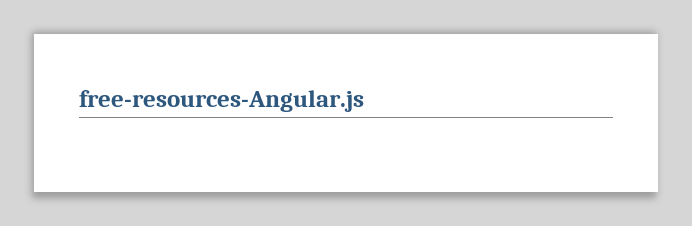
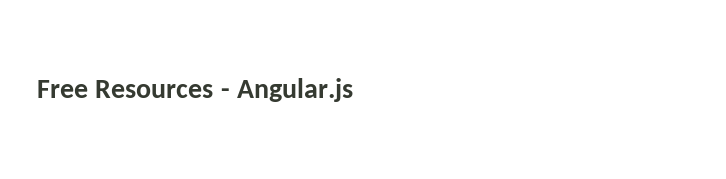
- free-resources-Angular.js
+ Free Resources - Angular.js

